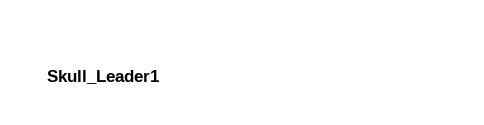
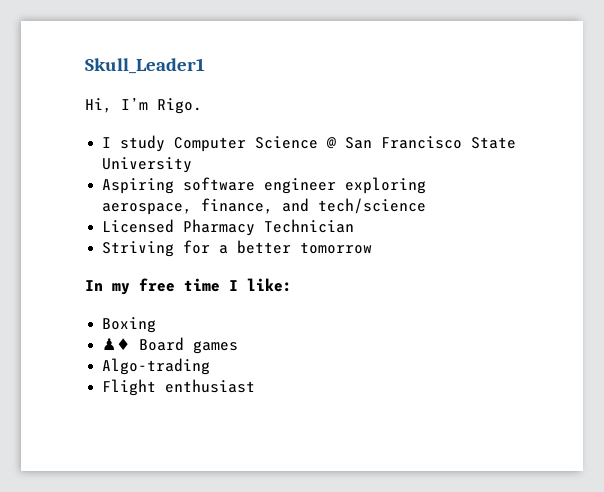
+ Hi, I’m Rigo.
+ I study Computer Science @ San Francisco State University
+ Aspiring software engineer exploring aerospace, finance, and tech/science
+ Licensed Pharmacy Technician
+ Striving for a better tomorrow
+ In my free time I like:
+ Boxing
+ ♟♦ Board games
+ Algo-trading
+ Flight enthusiast

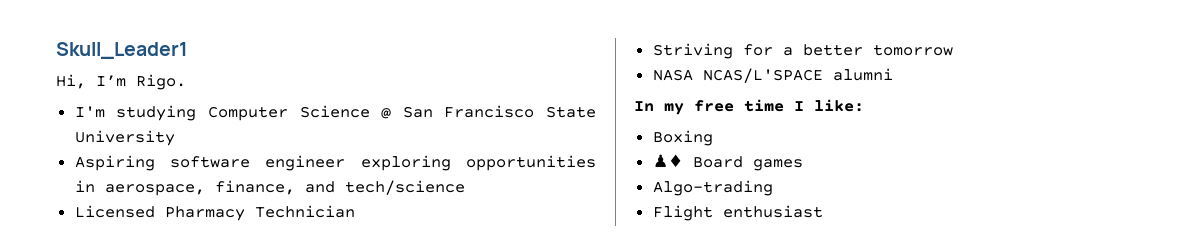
- I study Computer Science @ San Francisco State University
+ I'm studying Computer Science @ San Francisco State University
- Aspiring software engineer exploring aerospace, finance, and tech/science
+ Aspiring software engineer exploring opportunities in aerospace, finance, and tech/science
+ NASA NCAS/L'SPACE alumni

